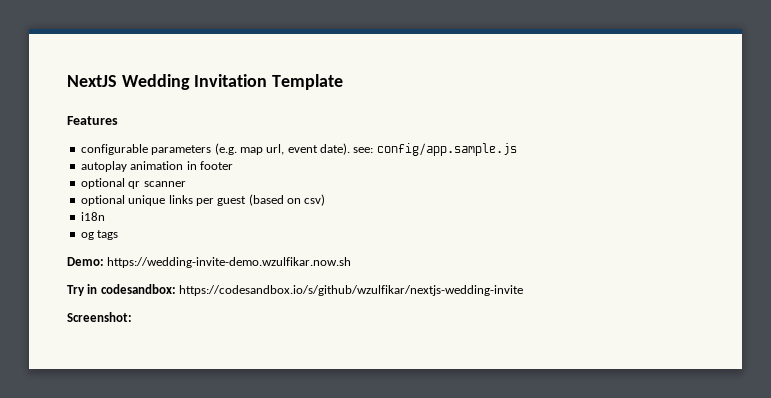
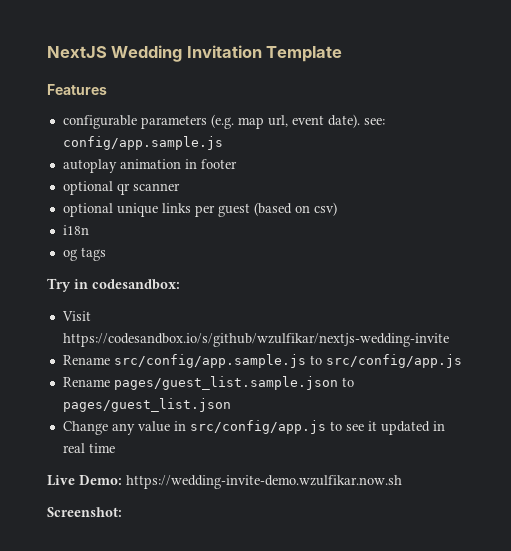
- Demo: https://wedding-invite-demo.wzulfikar.now.sh
- Try in codesandbox: https://codesandbox.io/s/github/wzulfikar/nextjs-wedding-invite
+ Try in codesandbox:
+ Visit https://codesandbox.io/s/github/wzulfikar/nextjs-wedding-invite
+ Rename src/config/app.sample.js to src/config/app.js
+ Rename pages/guest_list.sample.json to pages/guest_list.json
+ Change any value in src/config/app.js to see it updated in real time
+ Live Demo: https://wedding-invite-demo.wzulfikar.now.sh

